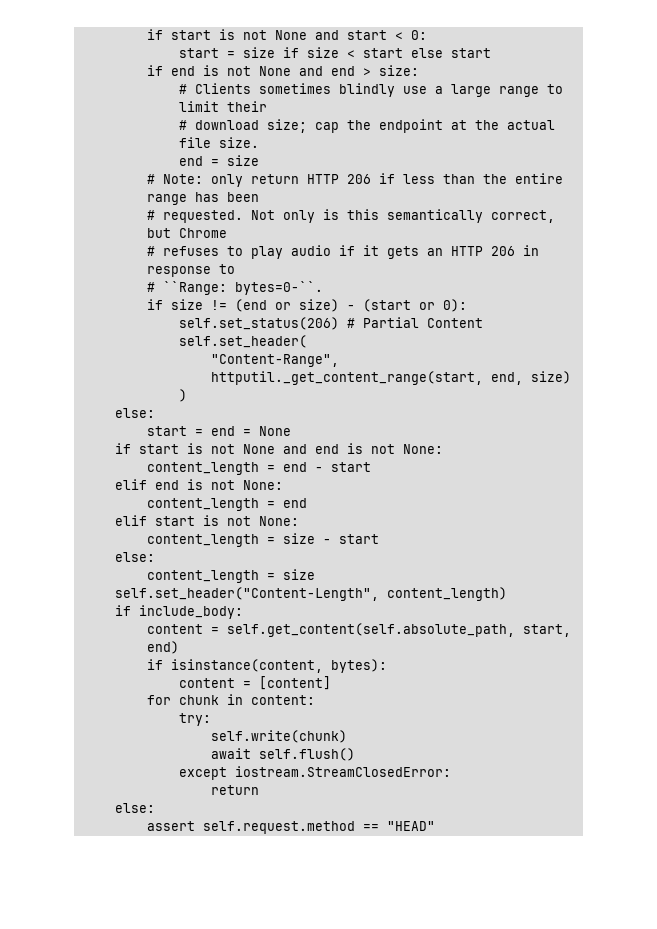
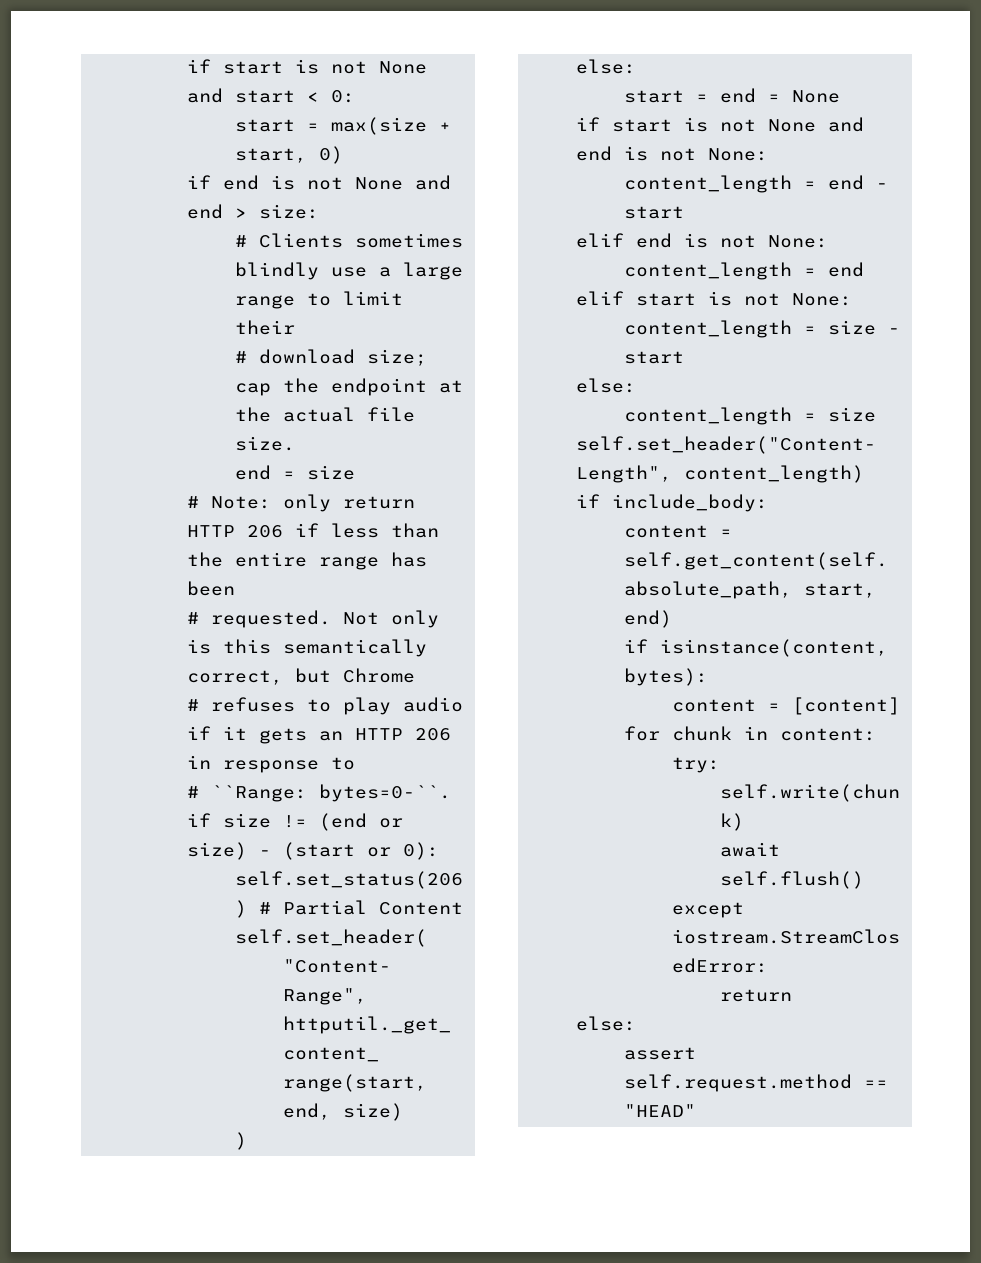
- start = size if size < start else start
+ start = max(size + start, 0)

